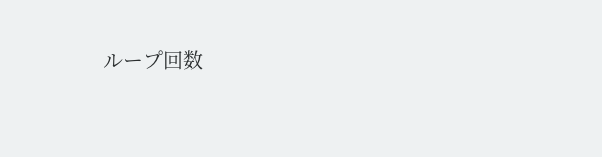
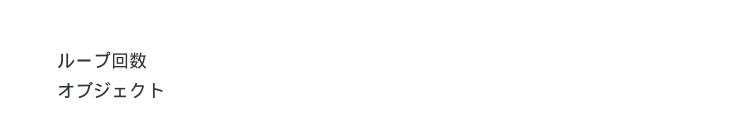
+ オブジェクト

